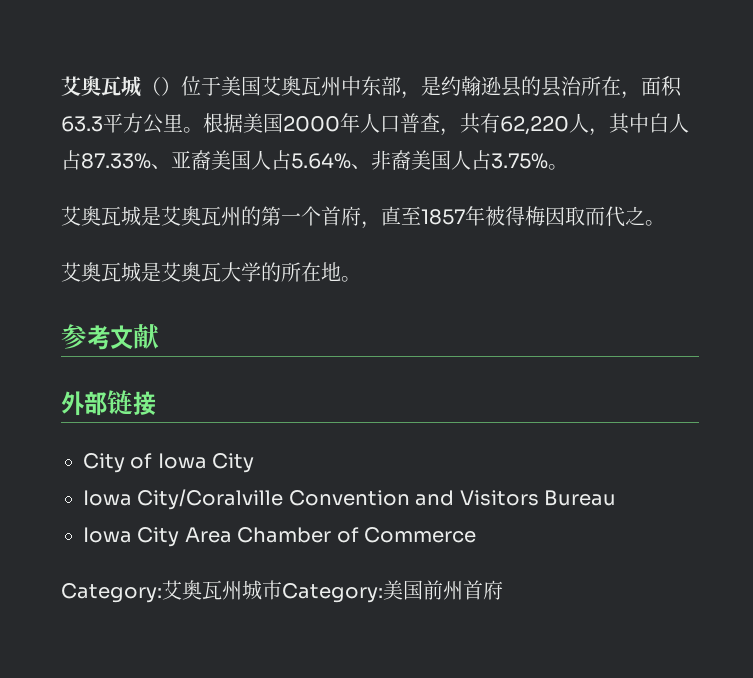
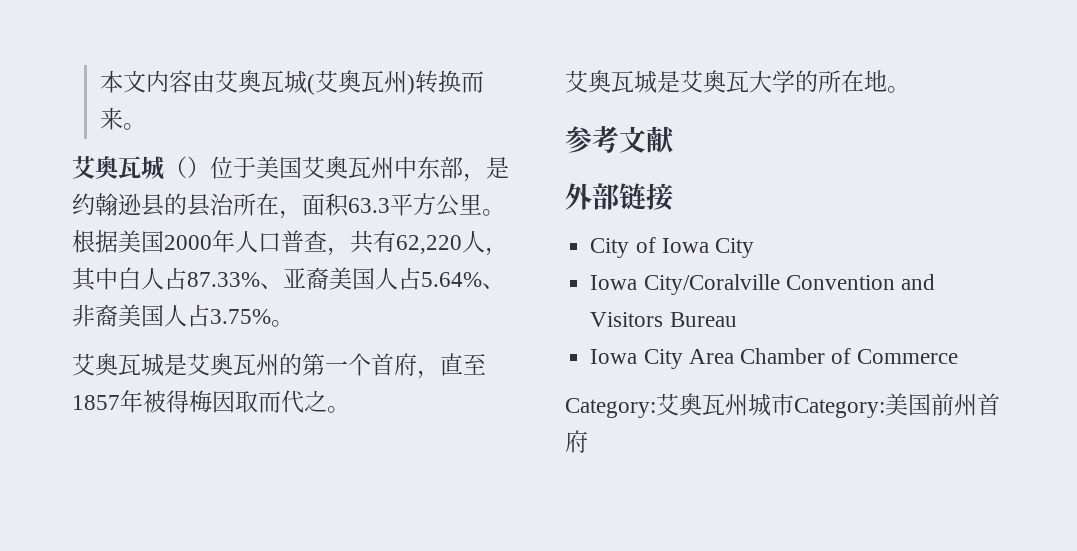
+ 本文内容由艾奥瓦城(艾奥瓦州)转换而来。

